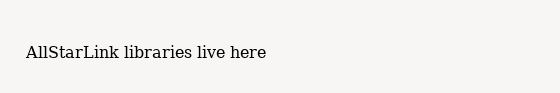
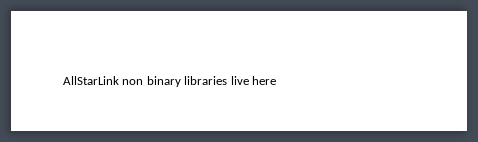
- AllStarLink libraries live here
+ AllStarLink non binary libraries live here

